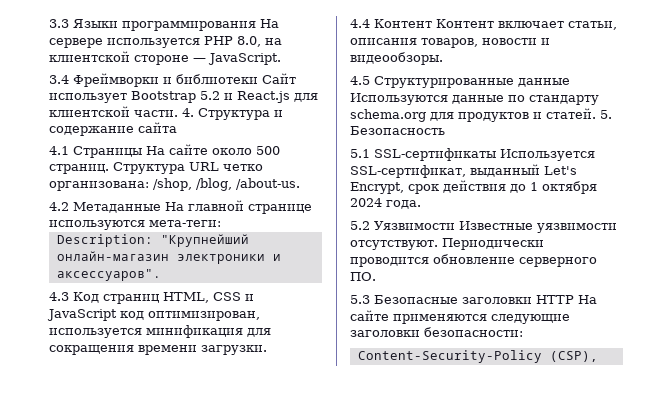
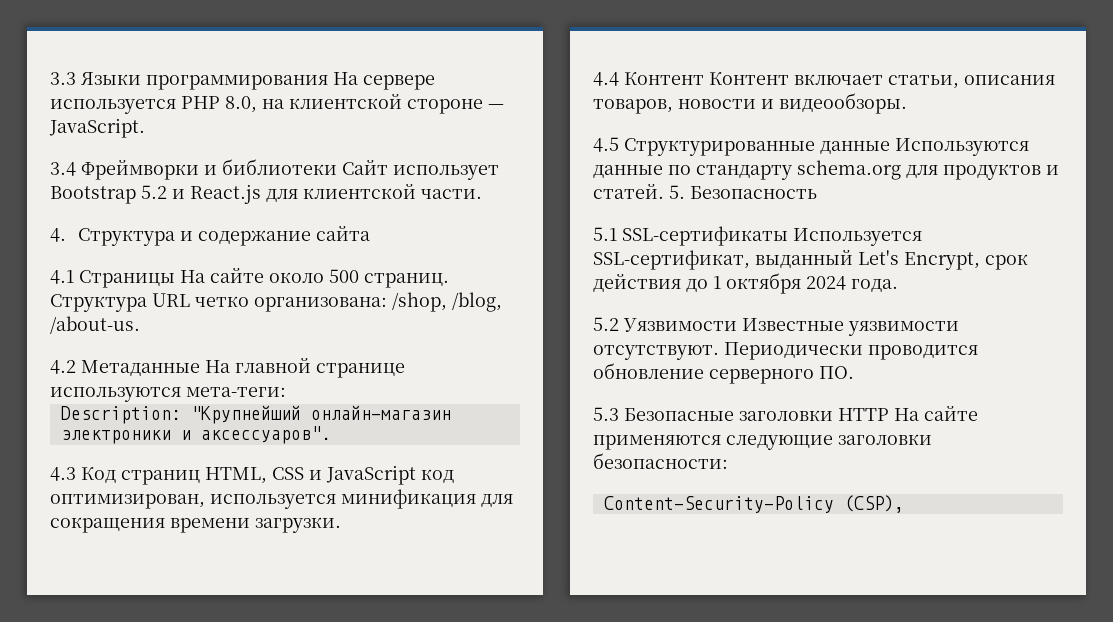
- 3.4 Фреймворки и библиотеки Сайт использует Bootstrap 5.2 и React.js для клиентской части. 4. Структура и содержание сайта
+ 3.4 Фреймворки и библиотеки Сайт использует Bootstrap 5.2 и React.js для клиентской части.
+ 4. Структура и содержание сайта

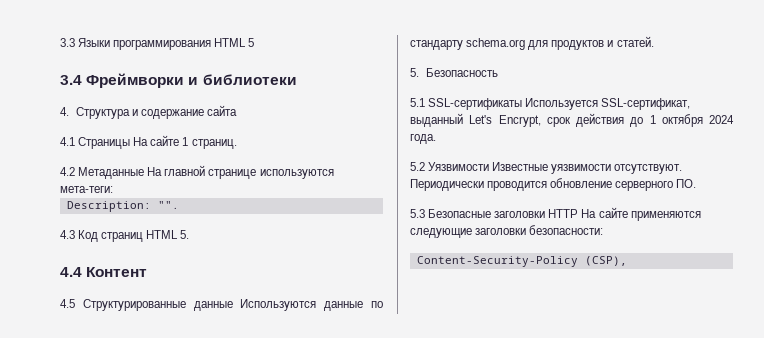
- 3.3 Языки программирования На сервере используется PHP 8.0, на клиентской стороне — JavaScript.
- 3.4 Фреймворки и библиотеки Сайт использует Bootstrap 5.2 и React.js для клиентской части.
+ 3.3 Языки программирования HTML 5
+ 3.4 Фреймворки и библиотеки
- 4.1 Страницы На сайте около 500 страниц. Структура URL четко организована: /shop, /blog, /about-us.
+ 4.1 Страницы На сайте 1 страниц.
- Description: "Крупнейший онлайн-магазин электроники и аксессуаров".
- 4.3 Код страниц HTML, CSS и JavaScript код оптимизирован, используется минификация для сокращения времени загрузки.
- 4.4 Контент Контент включает статьи, описания товаров, новости и видеообзоры.
+ Description: "".
+ 4.3 Код страниц HTML 5.
+ 4.4 Контент
- 4.5 Структурированные данные Используются данные по стандарту schema.org для продуктов и статей. 5. Безопасность
+ 4.5 Структурированные данные Используются данные по стандарту schema.org для продуктов и статей.
+ 5. Безопасность

